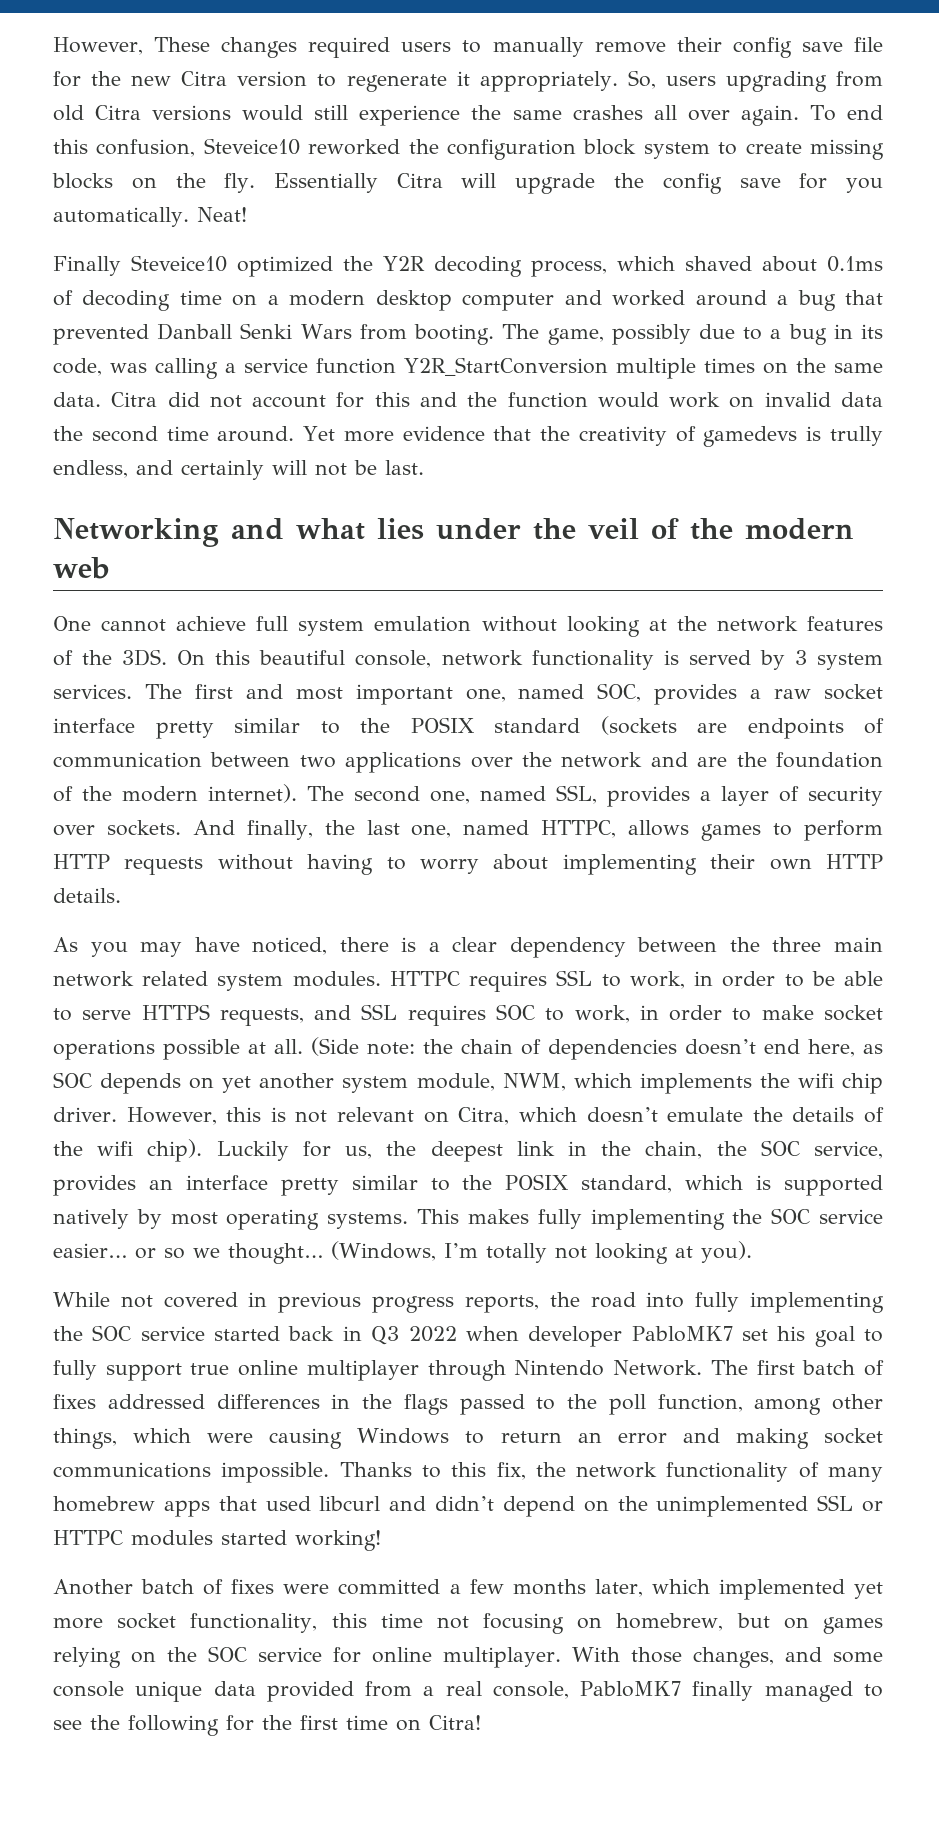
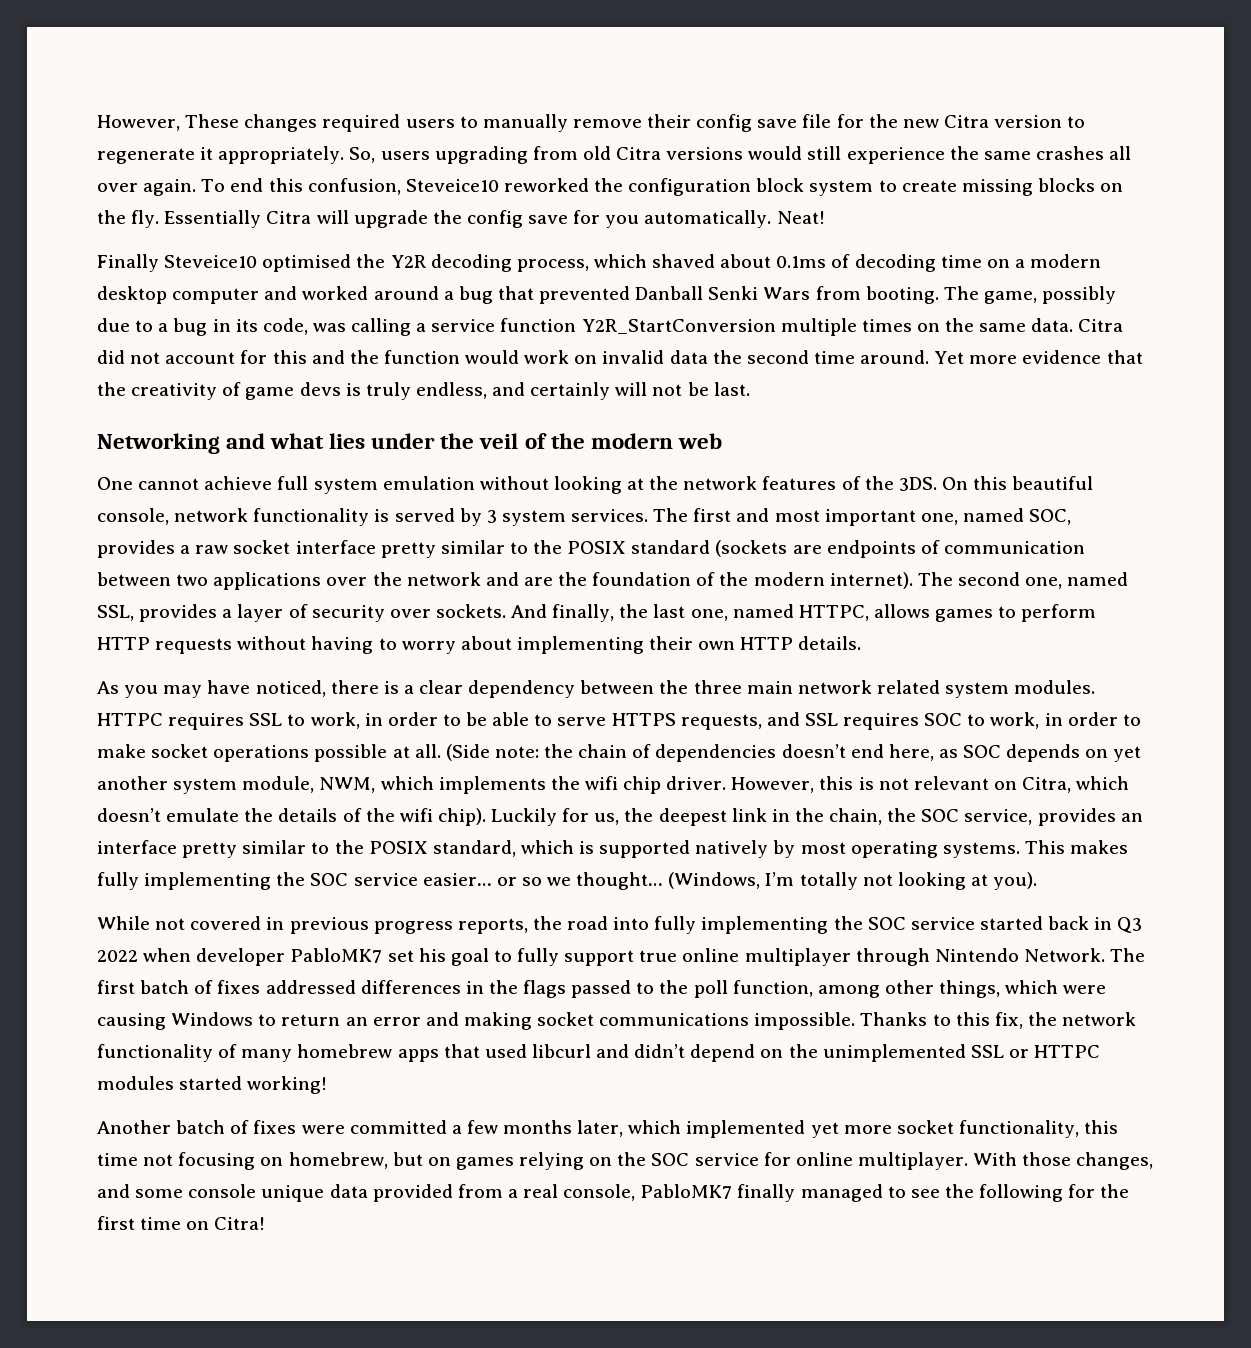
- Finally Steveice10 optimized the Y2R decoding process, which shaved about 0.1ms of decoding time on a modern desktop computer and worked around a bug that prevented Danball Senki Wars from booting.
+ Finally Steveice10 optimised the Y2R decoding process, which shaved about 0.1ms of decoding time on a modern desktop computer and worked around a bug that prevented Danball Senki Wars from booting.
- Yet more evidence that the creativity of gamedevs is trully endless, and certainly will not be last.
+ Yet more evidence that the creativity of game devs is truly endless, and certainly will not be last.

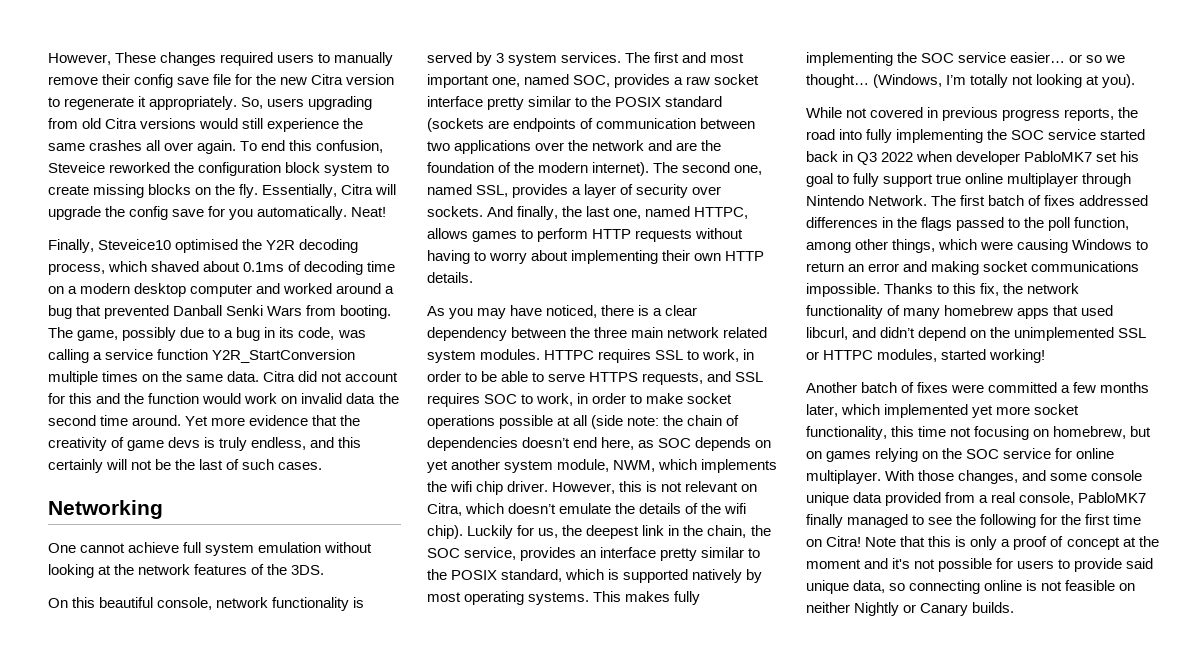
- To end this confusion, Steveice10 reworked the configuration block system to create missing blocks on the fly.
+ To end this confusion, Steveice reworked the configuration block system to create missing blocks on the fly.
- Essentially Citra will upgrade the config save for you automatically.
+ Essentially, Citra will upgrade the config save for you automatically.
- Finally Steveice10 optimised the Y2R decoding process, which shaved about 0.1ms of decoding time on a modern desktop computer and worked around a bug that prevented Danball Senki Wars from booting.
+ Finally, Steveice10 optimised the Y2R decoding process, which shaved about 0.1ms of decoding time on a modern desktop computer and worked around a bug that prevented Danball Senki Wars from booting.
- Yet more evidence that the creativity of game devs is truly endless, and certainly will not be last.
- Networking and what lies under the veil of the modern web
+ Yet more evidence that the creativity of game devs is truly endless, and this certainly will not be the last of such cases.
+ Networking
- One cannot achieve full system emulation without looking at the network features of the 3DS. On this beautiful console, network functionality is served by 3 system services.
+ One cannot achieve full system emulation without looking at the network features of the 3DS.
+ On this beautiful console, network functionality is served by 3 system services.
- HTTPC requires SSL to work, in order to be able to serve HTTPS requests, and SSL requires SOC to work, in order to make socket operations possible at all. (Side note: the chain of dependencies doesn’t end here, as SOC depends on yet another system module, NWM, which implements the wifi chip driver.
+ HTTPC requires SSL to work, in order to be able to serve HTTPS requests, and SSL requires SOC to work, in order to make socket operations possible at all (side note: the chain of dependencies doesn’t end here, as SOC depends on yet another system module, NWM, which implements the wifi chip driver.
- Thanks to this fix, the network functionality of many homebrew apps that used libcurl and didn’t depend on the unimplemented SSL or HTTPC modules started working!
+ Thanks to this fix, the network functionality of many homebrew apps that used libcurl, and didn’t depend on the unimplemented SSL or HTTPC modules, started working!
+ Note that this is only a proof of concept at the moment and it's not possible for users to provide said unique data, so connecting online is not feasible on neither Nightly or Canary builds.

